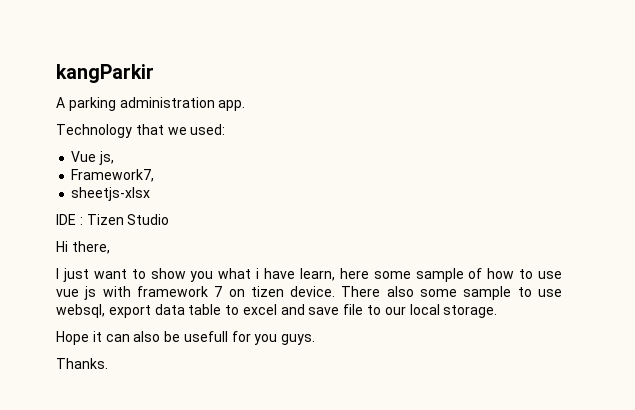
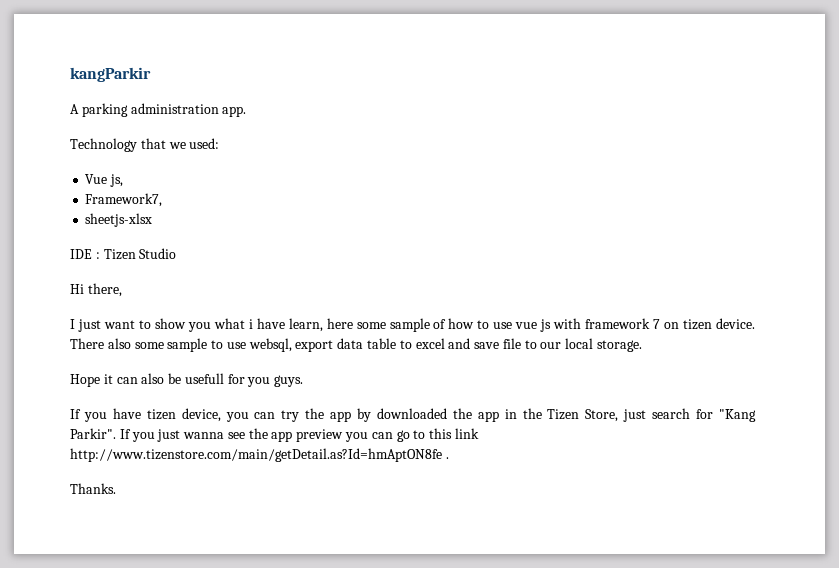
+ If you have tizen device, you can try the app by downloaded the app in the Tizen Store, just search for "Kang Parkir". If you just wanna see the app preview you can go to this link http://www.tizenstore.com/main/getDetail.as?Id=hmAptON8fe .

